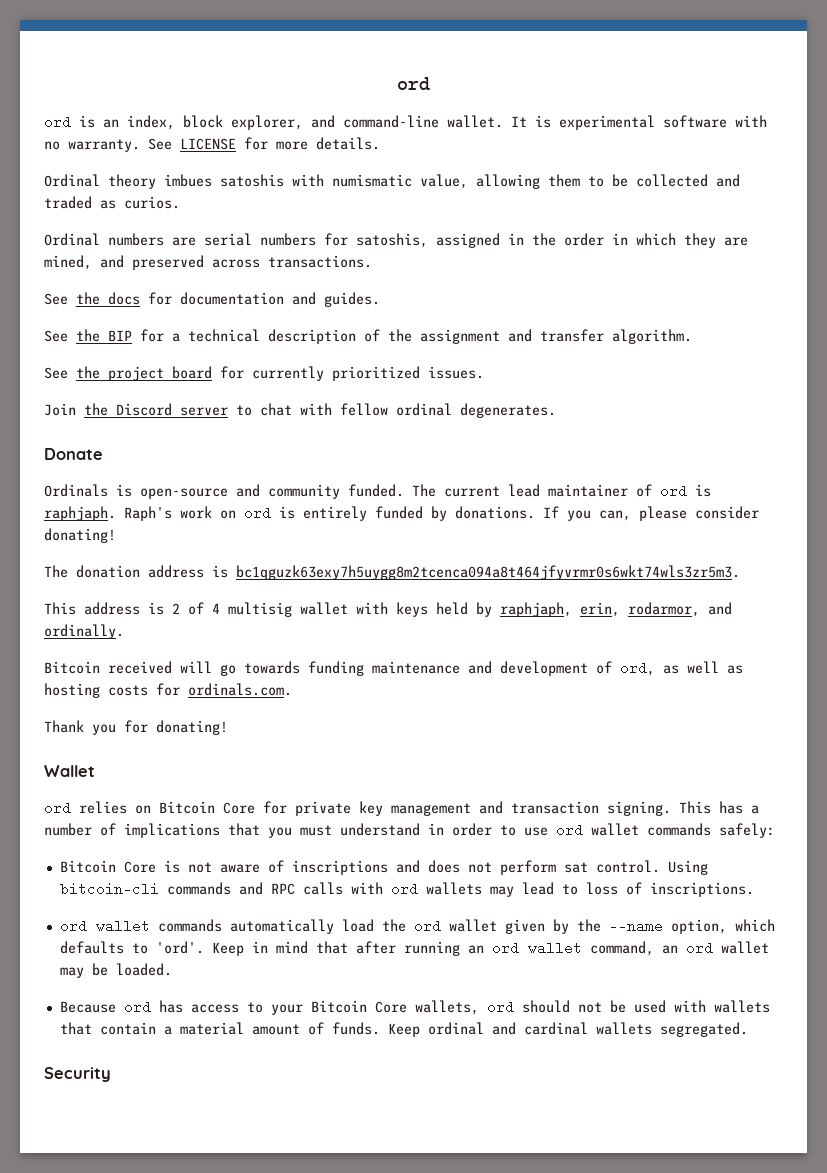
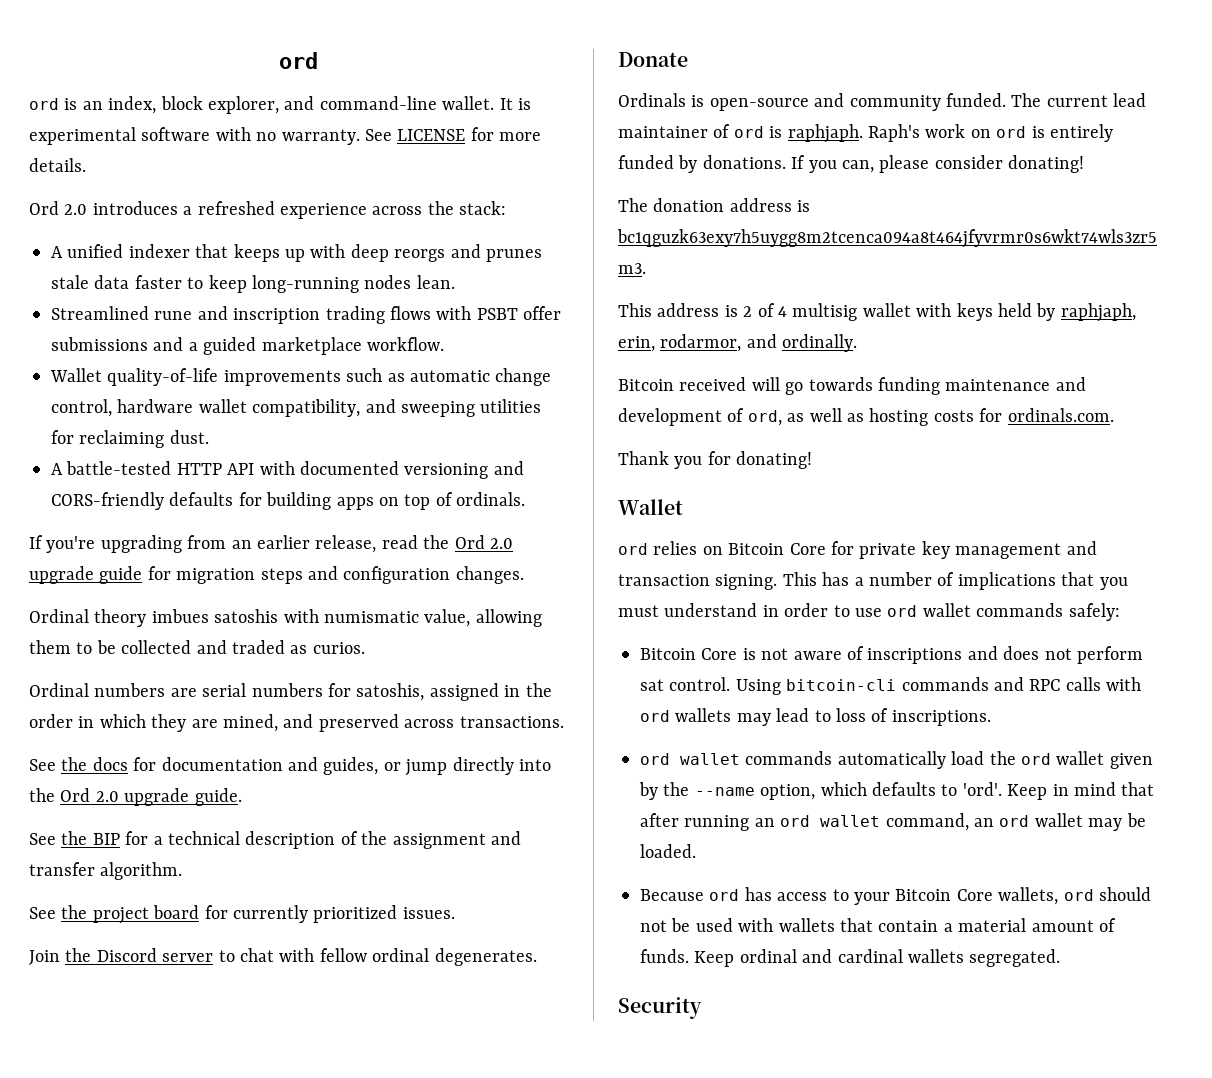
+ Ord 2.0 introduces a refreshed experience across the stack:
+ A unified indexer that keeps up with deep reorgs and prunes stale data faster to keep long-running nodes lean.
+ Streamlined rune and inscription trading flows with PSBT offer submissions and a guided marketplace workflow.
+ Wallet quality-of-life improvements such as automatic change control, hardware wallet compatibility, and sweeping utilities for reclaiming dust.
+ A battle-tested HTTP API with documented versioning and CORS-friendly defaults for building apps on top of ordinals.
+ If you're upgrading from an earlier release, read the Ord 2.0 upgrade guide for migration steps and configuration changes.
- See the docs for documentation and guides.
+ See the docs for documentation and guides, or jump directly into the Ord 2.0 upgrade guide.

